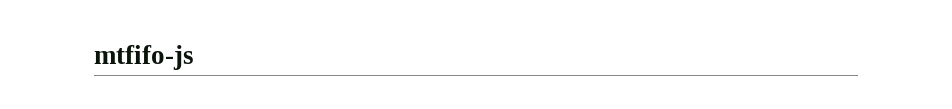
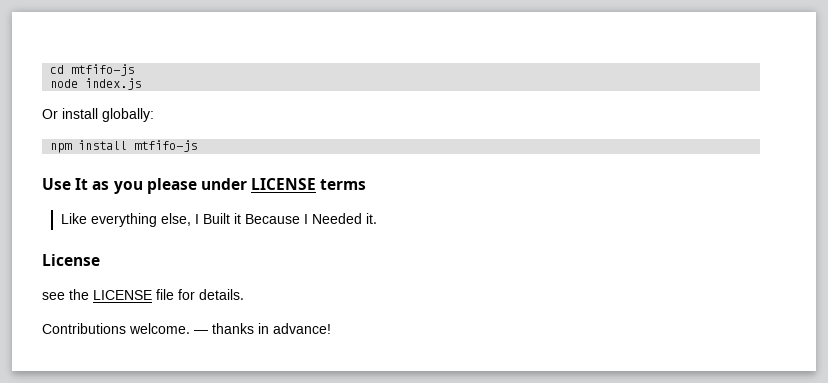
- mtfifo-js
+ cd mtfifo-js
+ node index.js
+ Or install globally:
+ npm install mtfifo-js
+ Use It as you please under LICENSE terms
+ Like everything else, I Built it Because I Needed it.
+ License
+ see the LICENSE file for details.
+ Contributions welcome. — thanks in advance!

